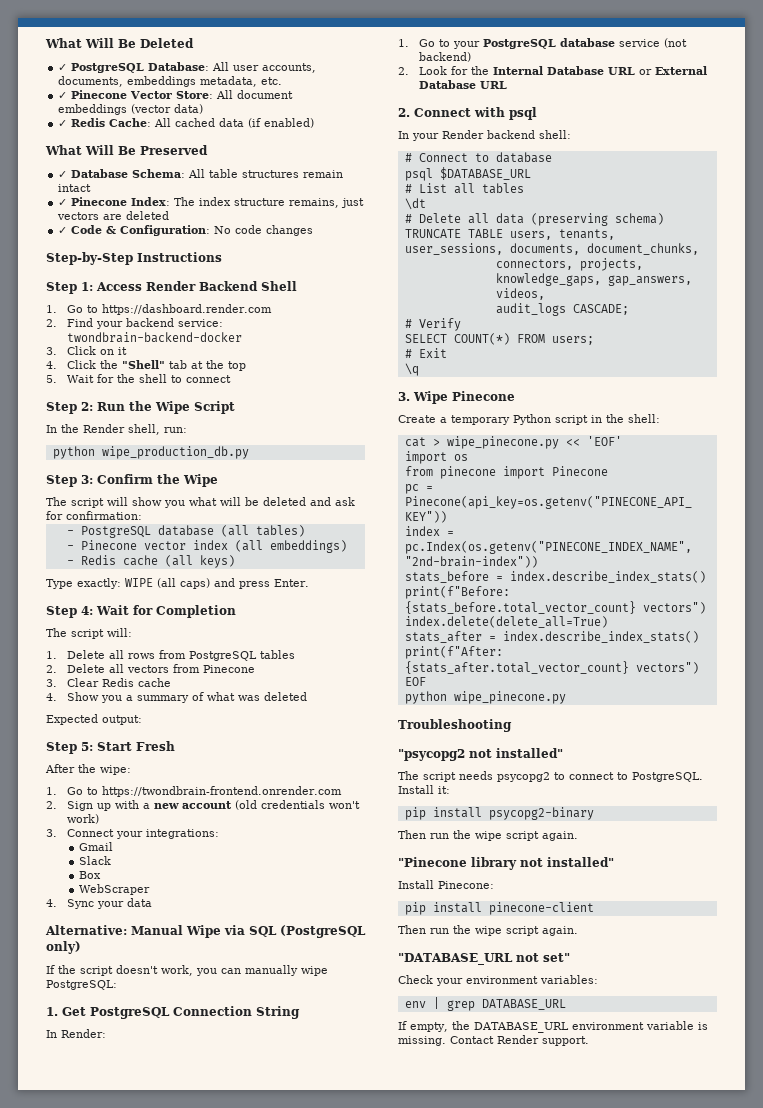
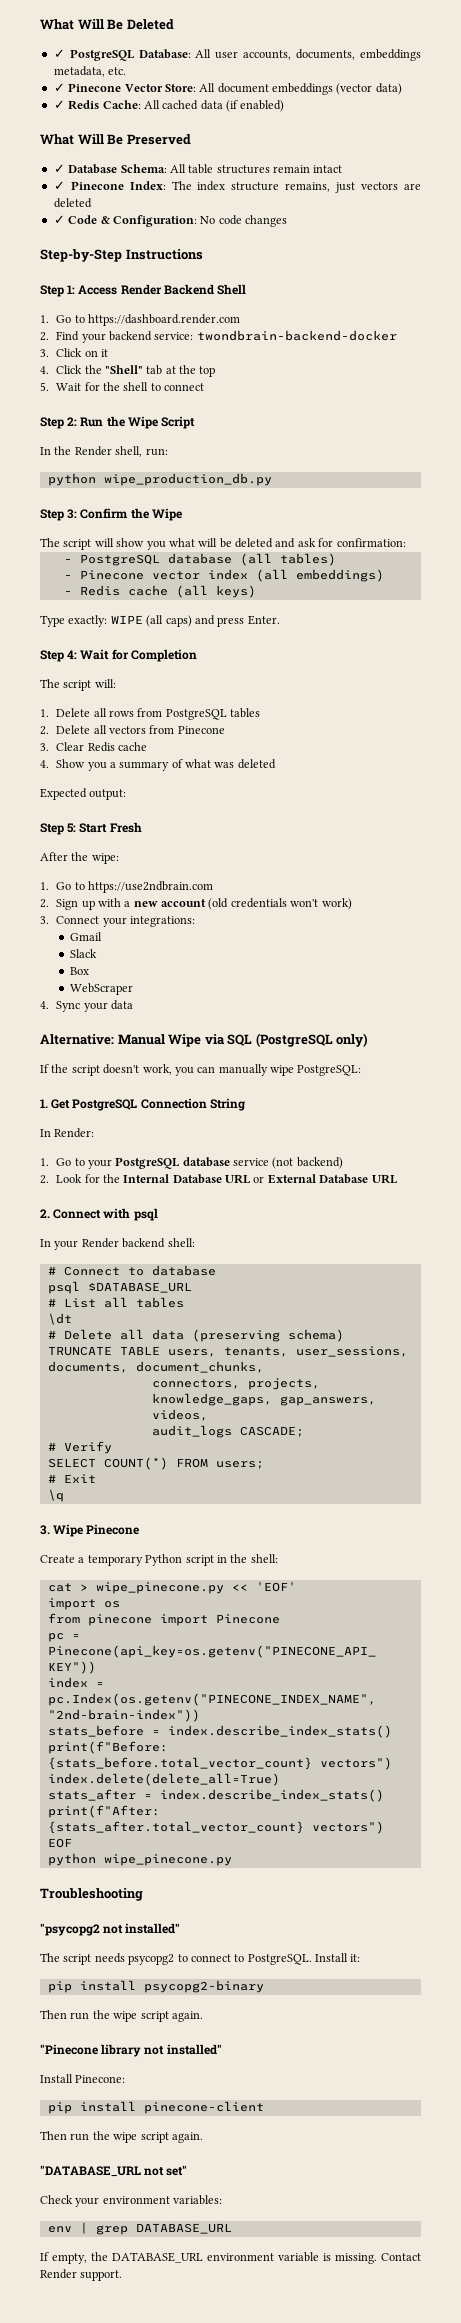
- 1. Go to https://twondbrain-frontend.onrender.com
+ 1. Go to https://use2ndbrain.com

